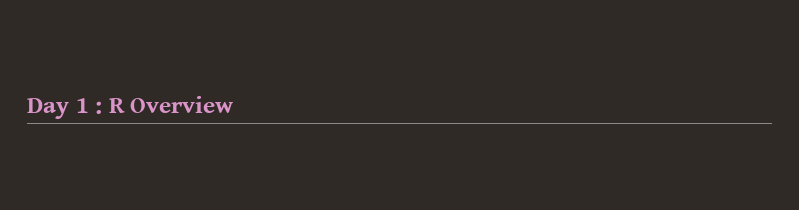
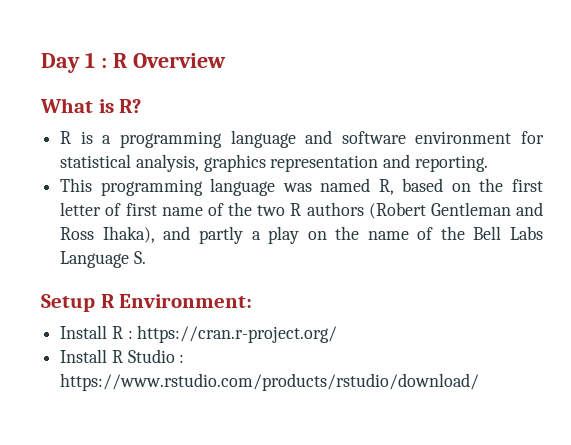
+ What is R?
+ R is a programming language and software environment for statistical analysis, graphics representation and reporting.
+ This programming language was named R, based on the first letter of first name of the two R authors (Robert Gentleman and Ross Ihaka), and partly a play on the name of the Bell Labs Language S.
+ Setup R Environment:
+ Install R : https://cran.r-project.org/
+ Install R Studio : https://www.rstudio.com/products/rstudio/download/

